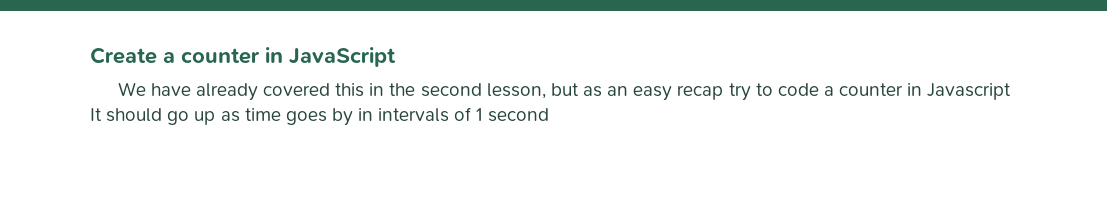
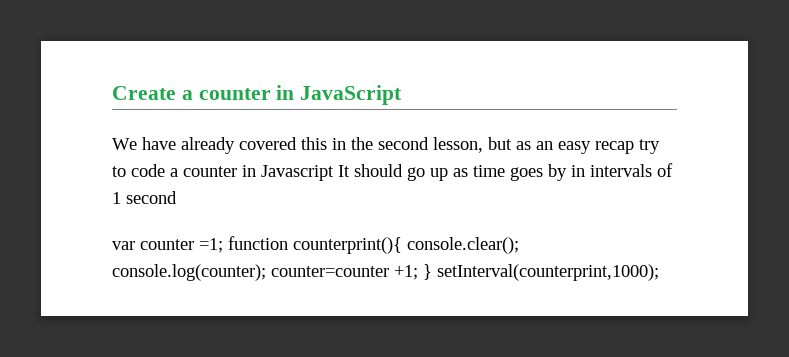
+ var counter =1; function counterprint(){ console.clear(); console.log(counter); counter=counter +1; } setInterval(counterprint,1000);

